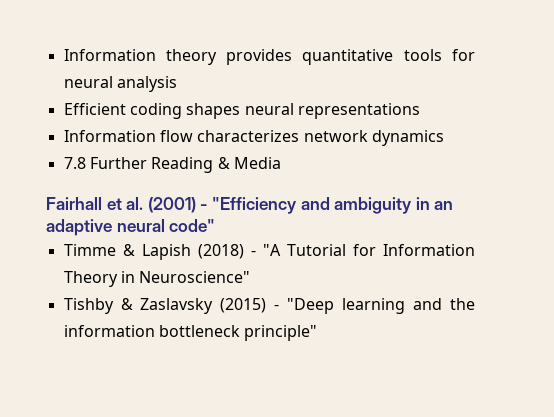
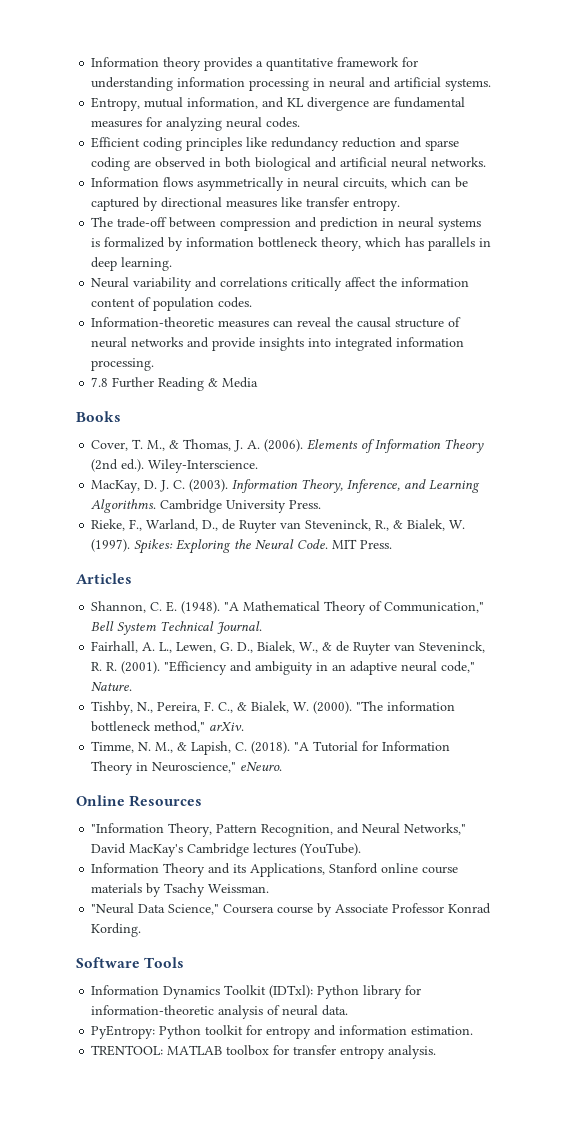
- Information theory provides quantitative tools for neural analysis
- Efficient coding shapes neural representations
- Information flow characterizes network dynamics
+ Information theory provides a quantitative framework for understanding information processing in neural and artificial systems.
+ Entropy, mutual information, and KL divergence are fundamental measures for analyzing neural codes.
+ Efficient coding principles like redundancy reduction and sparse coding are observed in both biological and artificial neural networks.
+ Information flows asymmetrically in neural circuits, which can be captured by directional measures like transfer entropy.
+ The trade-off between compression and prediction in neural systems is formalized by information bottleneck theory, which has parallels in deep learning.
+ Neural variability and correlations critically affect the information content of population codes.
+ Information-theoretic measures can reveal the causal structure of neural networks and provide insights into integrated information processing.
- Fairhall et al. (2001) - "Efficiency and ambiguity in an adaptive neural code"
- Timme & Lapish (2018) - "A Tutorial for Information Theory in Neuroscience"
- Tishby & Zaslavsky (2015) - "Deep learning and the information bottleneck principle"
+ Books
+ Cover, T. M., & Thomas, J. A. (2006). Elements of Information Theory (2nd ed.). Wiley-Interscience.
+ MacKay, D. J. C. (2003). Information Theory, Inference, and Learning Algorithms. Cambridge University Press.
+ Rieke, F., Warland, D., de Ruyter van Steveninck, R., & Bialek, W. (1997). Spikes: Exploring the Neural Code. MIT Press.
+ Articles
+ Shannon, C. E. (1948). "A Mathematical Theory of Communication," Bell System Technical Journal.
+ Fairhall, A. L., Lewen, G. D., Bialek, W., & de Ruyter van Steveninck, R. R. (2001). "Efficiency and ambiguity in an adaptive neural code," Nature.
+ Tishby, N., Pereira, F. C., & Bialek, W. (2000). "The information bottleneck method," arXiv.
+ Timme, N. M., & Lapish, C. (2018). "A Tutorial for Information Theory in Neuroscience," eNeuro.
+ Online Resources
+ "Information Theory, Pattern Recognition, and Neural Networks," David MacKay's Cambridge lectures (YouTube).
+ Information Theory and its Applications, Stanford online course materials by Tsachy Weissman.
+ "Neural Data Science," Coursera course by Associate Professor Konrad Kording.
+ Software Tools
+ Information Dynamics Toolkit (IDTxl): Python library for information-theoretic analysis of neural data.
+ PyEntropy: Python toolkit for entropy and information estimation.
+ TRENTOOL: MATLAB toolbox for transfer entropy analysis.

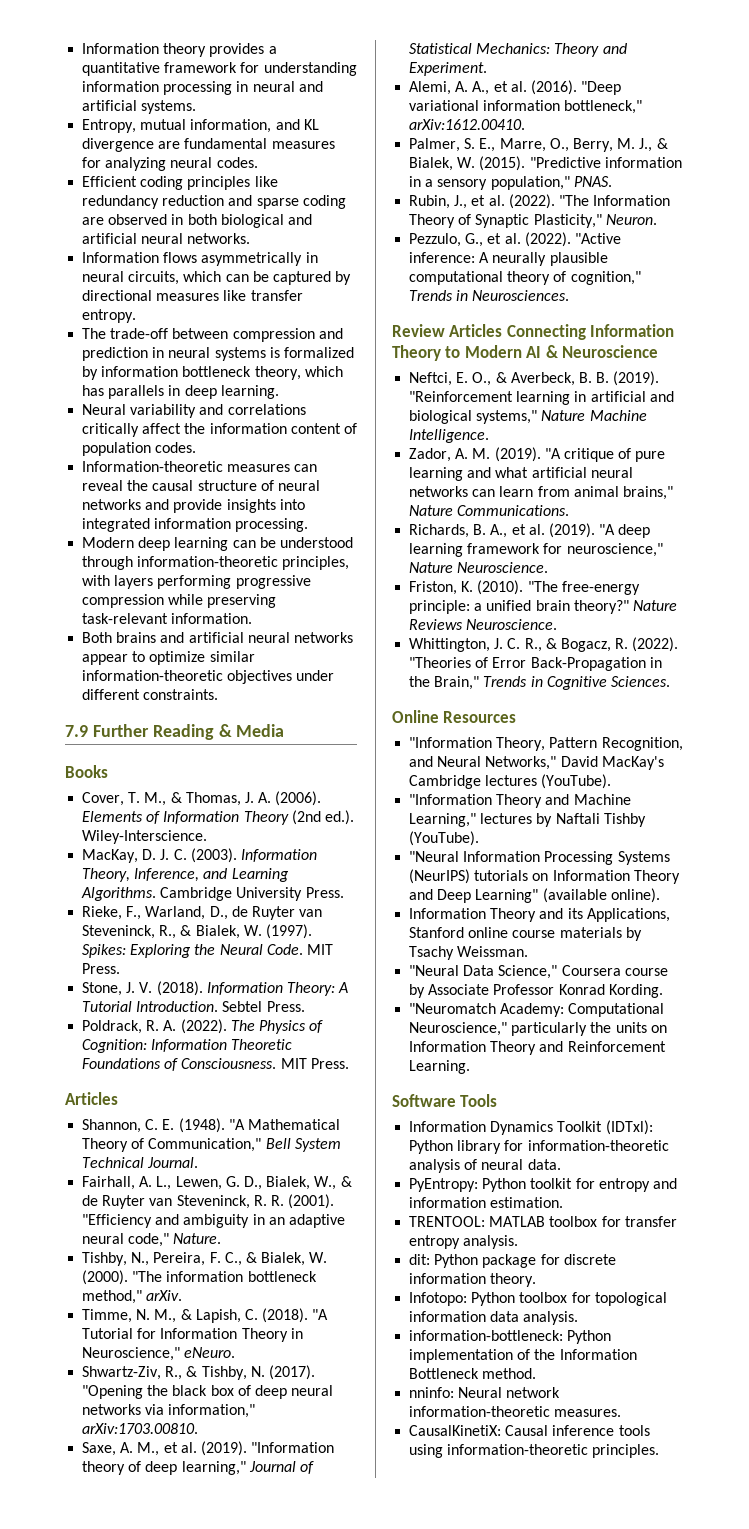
- 7.8 Further Reading & Media
+ Modern deep learning can be understood through information-theoretic principles, with layers performing progressive compression while preserving task-relevant information.
+ Both brains and artificial neural networks appear to optimize similar information-theoretic objectives under different constraints.
+ 7.9 Further Reading & Media
+ Stone, J. V. (2018). Information Theory: A Tutorial Introduction. Sebtel Press.
+ Poldrack, R. A. (2022). The Physics of Cognition: Information Theoretic Foundations of Consciousness. MIT Press.
+ Shwartz-Ziv, R., & Tishby, N. (2017). "Opening the black box of deep neural networks via information," arXiv:1703.00810.
+ Saxe, A. M., et al. (2019). "Information theory of deep learning," Journal of Statistical Mechanics: Theory and Experiment.
+ Alemi, A. A., et al. (2016). "Deep variational information bottleneck," arXiv:1612.00410.
+ Palmer, S. E., Marre, O., Berry, M. J., & Bialek, W. (2015). "Predictive information in a sensory population," PNAS.
+ Rubin, J., et al. (2022). "The Information Theory of Synaptic Plasticity," Neuron.
+ Pezzulo, G., et al. (2022). "Active inference: A neurally plausible computational theory of cognition," Trends in Neurosciences.
+ Review Articles Connecting Information Theory to Modern AI & Neuroscience
+ Neftci, E. O., & Averbeck, B. B. (2019). "Reinforcement learning in artificial and biological systems," Nature Machine Intelligence.
+ Zador, A. M. (2019). "A critique of pure learning and what artificial neural networks can learn from animal brains," Nature Communications.
+ Richards, B. A., et al. (2019). "A deep learning framework for neuroscience," Nature Neuroscience.
+ Friston, K. (2010). "The free-energy principle: a unified brain theory?" Nature Reviews Neuroscience.
+ Whittington, J. C. R., & Bogacz, R. (2022). "Theories of Error Back-Propagation in the Brain," Trends in Cognitive Sciences.
+ "Information Theory and Machine Learning," lectures by Naftali Tishby (YouTube).
+ "Neural Information Processing Systems (NeurIPS) tutorials on Information Theory and Deep Learning" (available online).
+ "Neuromatch Academy: Computational Neuroscience," particularly the units on Information Theory and Reinforcement Learning.
+ dit: Python package for discrete information theory.
+ Infotopo: Python toolbox for topological information data analysis.
+ information-bottleneck: Python implementation of the Information Bottleneck method.
+ nninfo: Neural network information-theoretic measures.
+ CausalKinetiX: Causal inference tools using information-theoretic principles.

